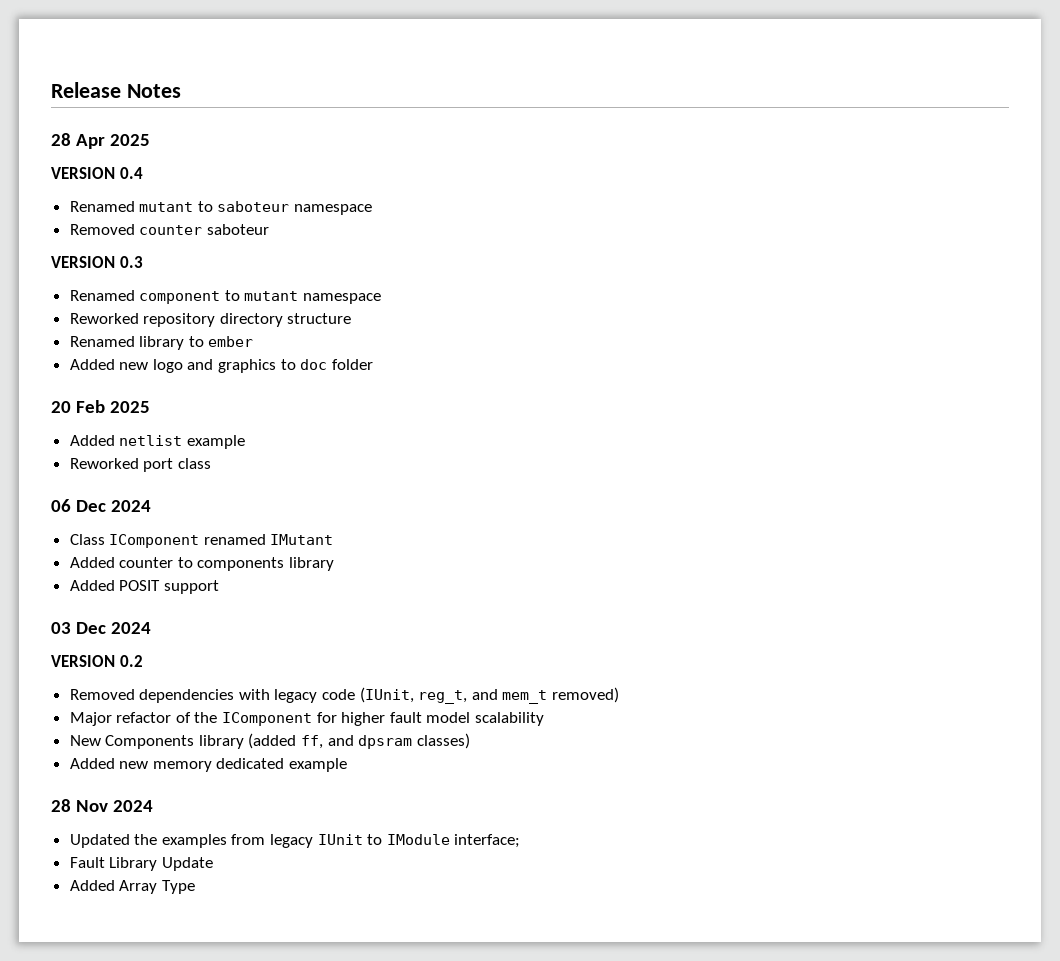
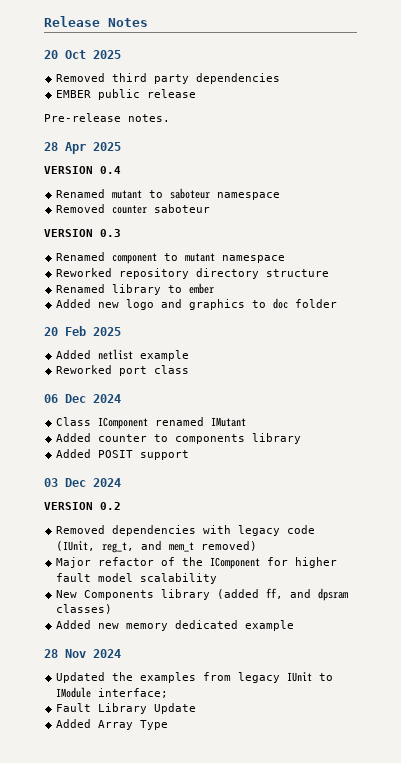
+ 20 Oct 2025
+ Removed third party dependencies
+ EMBER public release
+ Pre-release notes.

